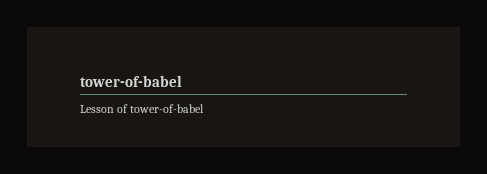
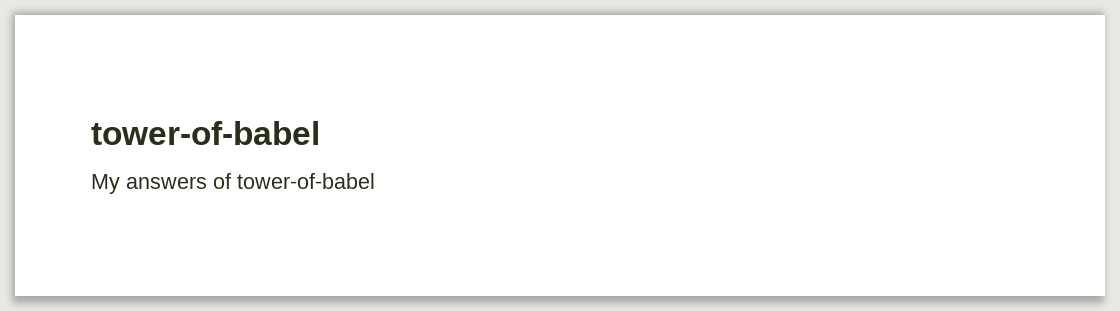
- Lesson of tower-of-babel
+ My answers of tower-of-babel

